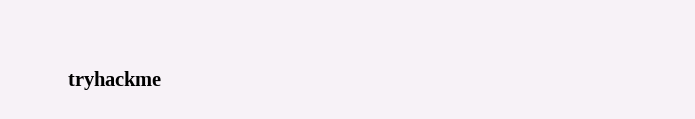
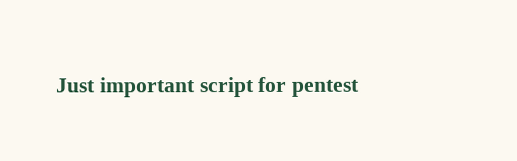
- tryhackme
+ Just important script for pentest

